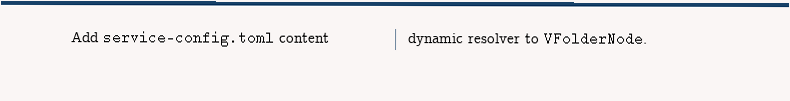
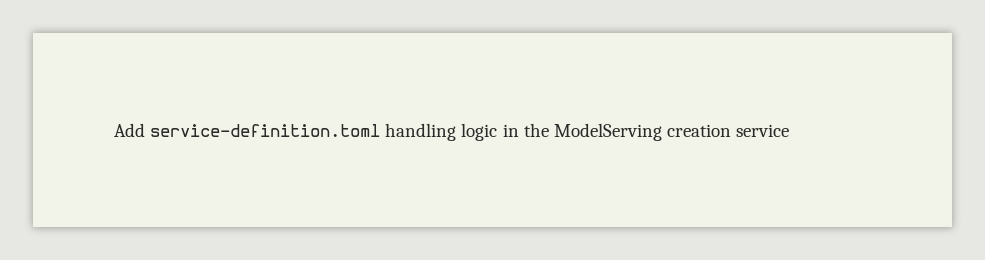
- Add service-config.toml content dynamic resolver to VFolderNode.
+ Add service-definition.toml handling logic in the ModelServing creation service

